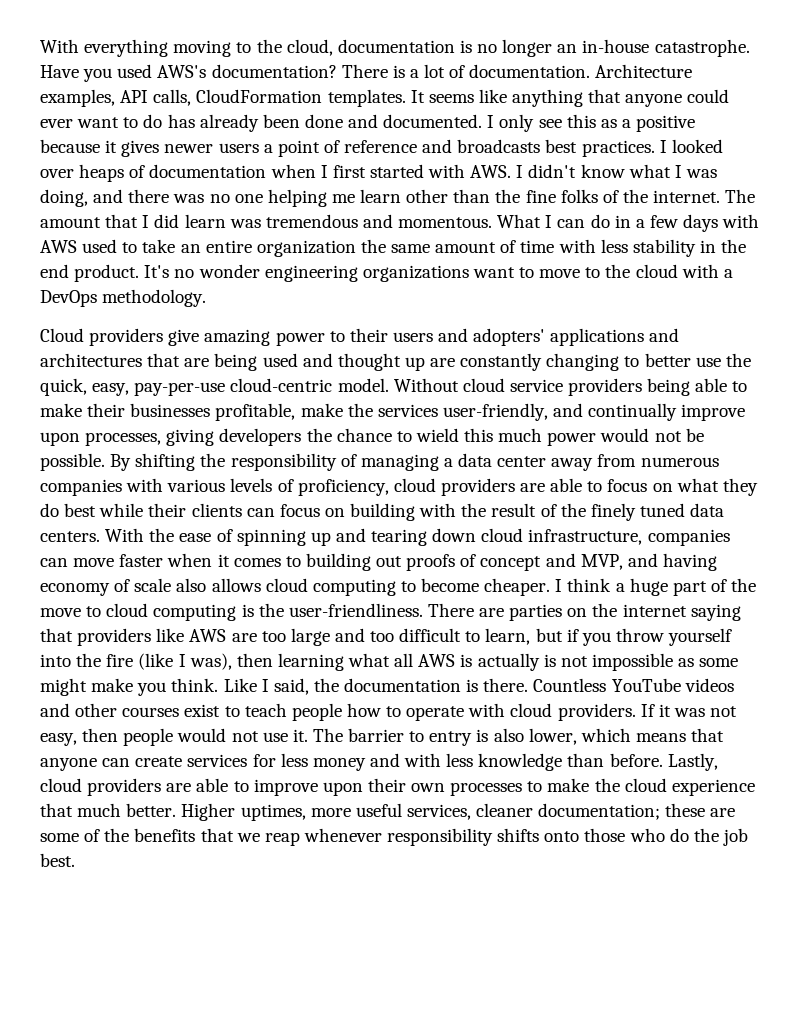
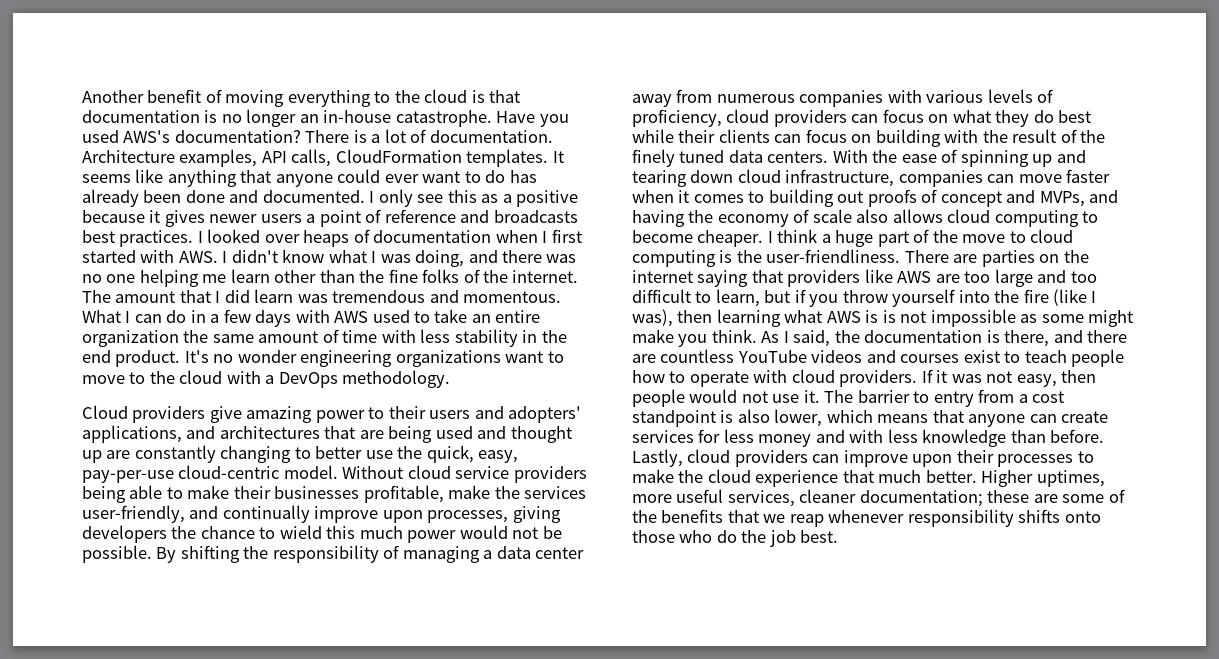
- With everything moving to the cloud, documentation is no longer an in-house catastrophe.
+ Another benefit of moving everything to the cloud is that documentation is no longer an in-house catastrophe.
- Cloud providers give amazing power to their users and adopters' applications and architectures that are being used and thought up are constantly changing to better use the quick, easy, pay-per-use cloud-centric model.
+ Cloud providers give amazing power to their users and adopters' applications, and architectures that are being used and thought up are constantly changing to better use the quick, easy, pay-per-use cloud-centric model.
- By shifting the responsibility of managing a data center away from numerous companies with various levels of proficiency, cloud providers are able to focus on what they do best while their clients can focus on building with the result of the finely tuned data centers.
+ By shifting the responsibility of managing a data center away from numerous companies with various levels of proficiency, cloud providers can focus on what they do best while their clients can focus on building with the result of the finely tuned data centers.
- With the ease of spinning up and tearing down cloud infrastructure, companies can move faster when it comes to building out proofs of concept and MVP, and having economy of scale also allows cloud computing to become cheaper.
+ With the ease of spinning up and tearing down cloud infrastructure, companies can move faster when it comes to building out proofs of concept and MVPs, and having the economy of scale also allows cloud computing to become cheaper.
- There are parties on the internet saying that providers like AWS are too large and too difficult to learn, but if you throw yourself into the fire (like I was), then learning what all AWS is actually is not impossible as some might make you think.
+ There are parties on the internet saying that providers like AWS are too large and too difficult to learn, but if you throw yourself into the fire (like I was), then learning what AWS is is not impossible as some might make you think.
- Like I said, the documentation is there. Countless YouTube videos and other courses exist to teach people how to operate with cloud providers.
+ As I said, the documentation is there, and there are countless YouTube videos and courses exist to teach people how to operate with cloud providers.
- The barrier to entry is also lower, which means that anyone can create services for less money and with less knowledge than before.
+ The barrier to entry from a cost standpoint is also lower, which means that anyone can create services for less money and with less knowledge than before.
- Lastly, cloud providers are able to improve upon their own processes to make the cloud experience that much better.
+ Lastly, cloud providers can improve upon their processes to make the cloud experience that much better.

